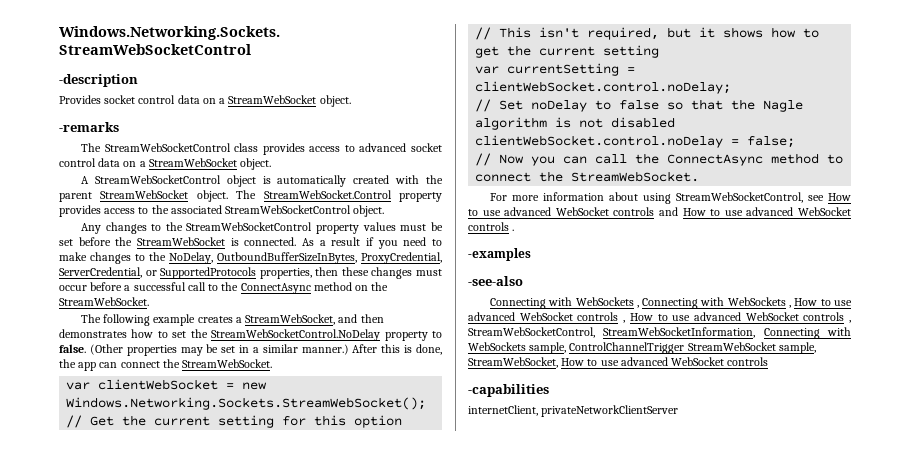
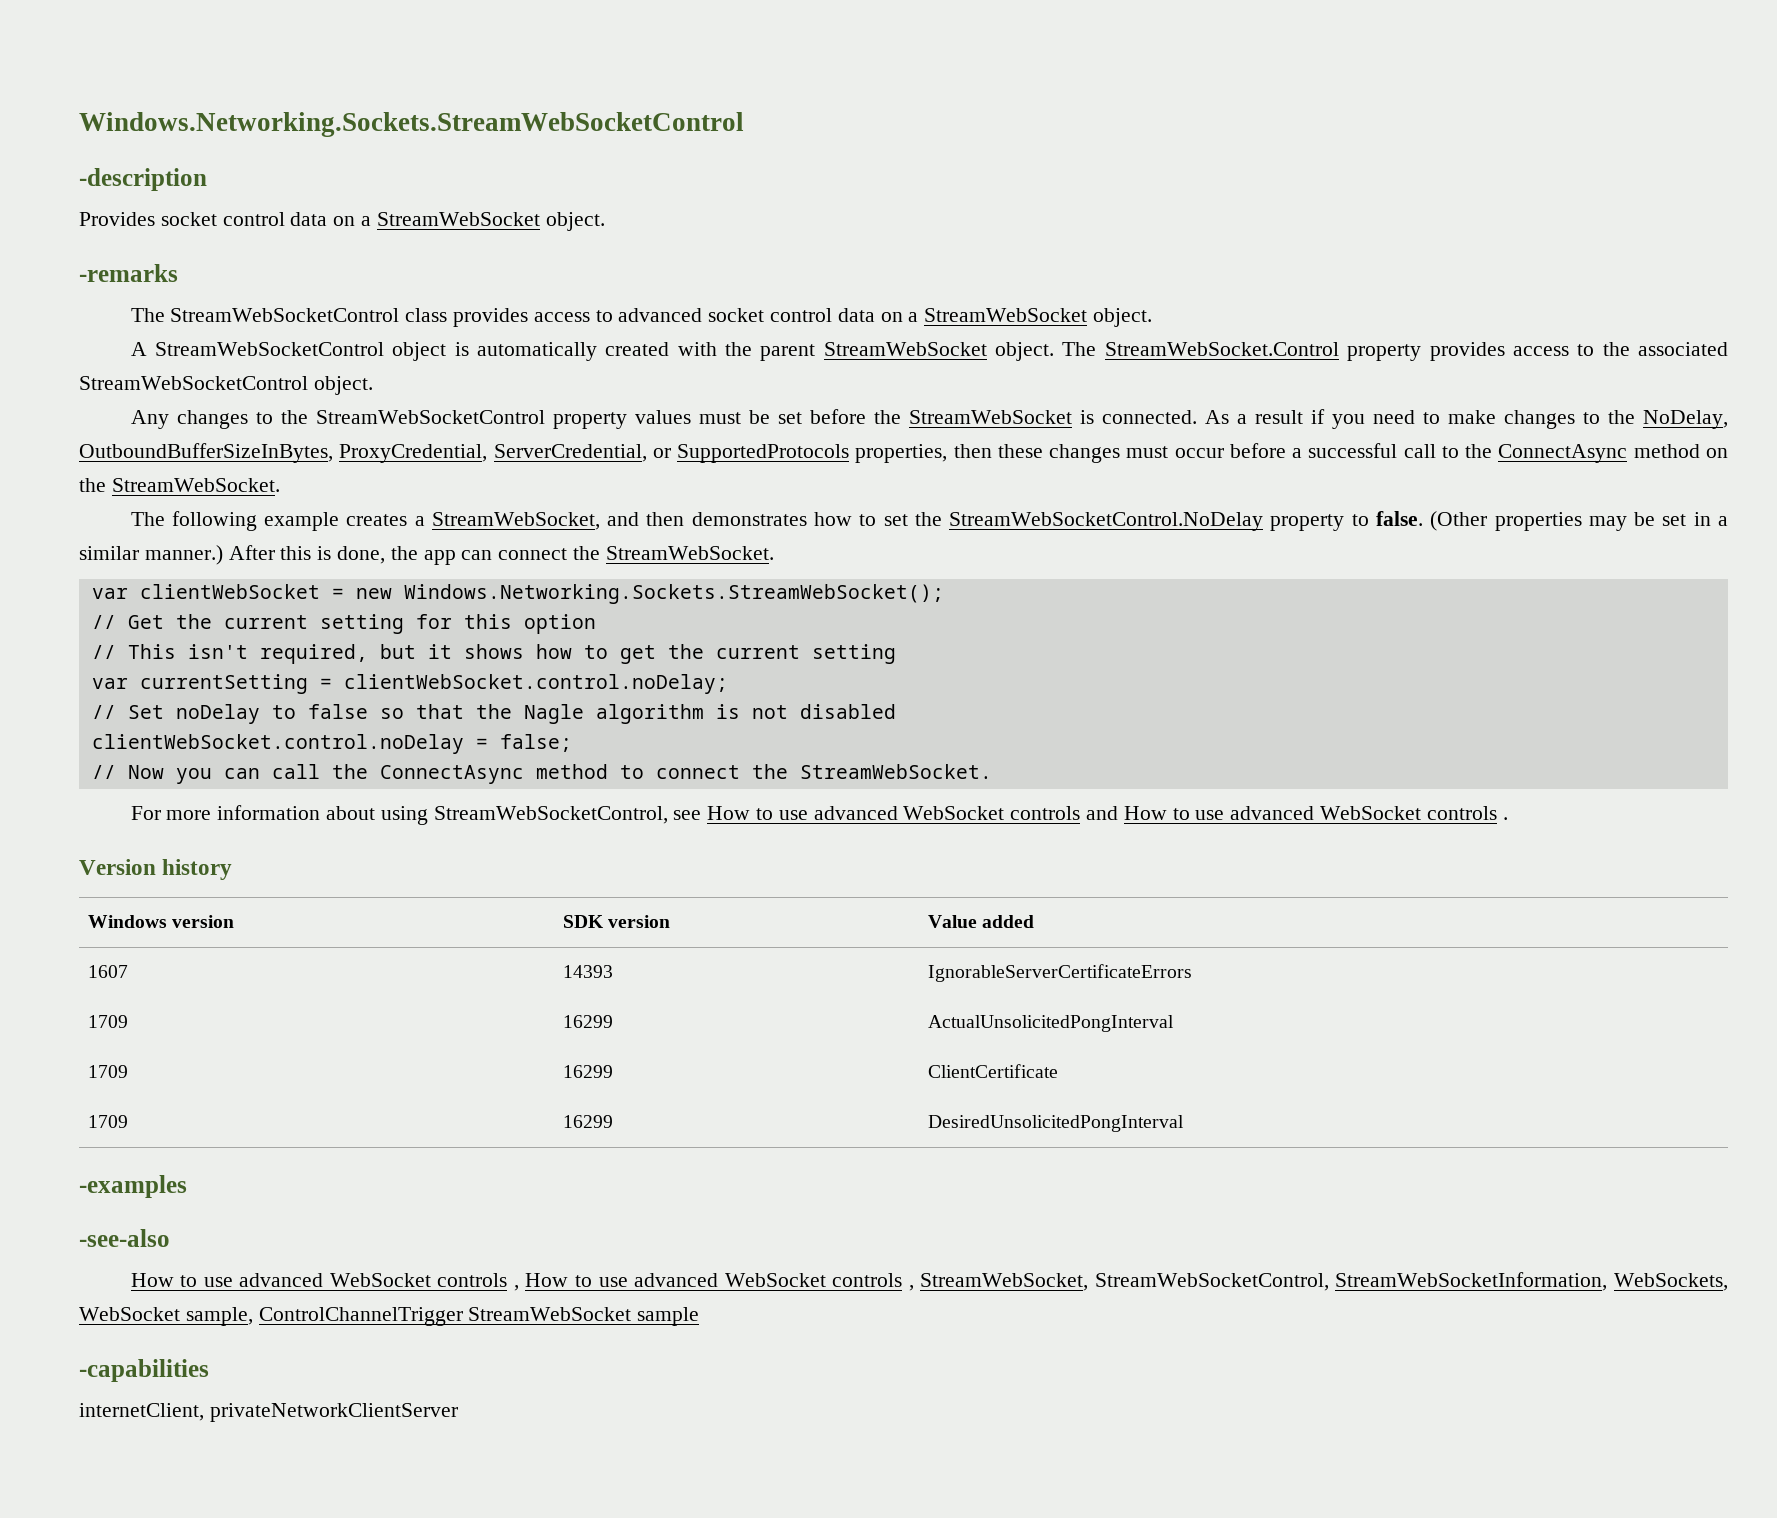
+ Version history
+ Windows version | SDK version | Value added
+ 1607 | 14393 | IgnorableServerCertificateErrors
+ 1709 | 16299 | ActualUnsolicitedPongInterval
+ 1709 | 16299 | ClientCertificate
+ 1709 | 16299 | DesiredUnsolicitedPongInterval
  -examples
  -see-also
- Connecting with WebSockets , Connecting with WebSockets , How to use advanced WebSocket controls , How to use advanced WebSocket controls , StreamWebSocketControl, StreamWebSocketInformation, Connecting with WebSockets sample, ControlChannelTrigger StreamWebSocket sample, StreamWebSocket, How to use advanced WebSocket controls
+ How to use advanced WebSocket controls , How to use advanced WebSocket controls , StreamWebSocket, StreamWebSocketControl, StreamWebSocketInformation, WebSockets, WebSocket sample, ControlChannelTrigger StreamWebSocket sample

